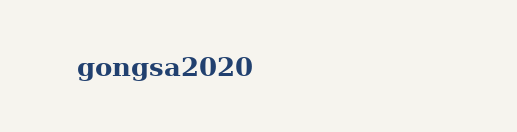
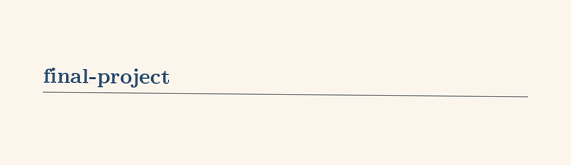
- gongsa2020
+ final-project

